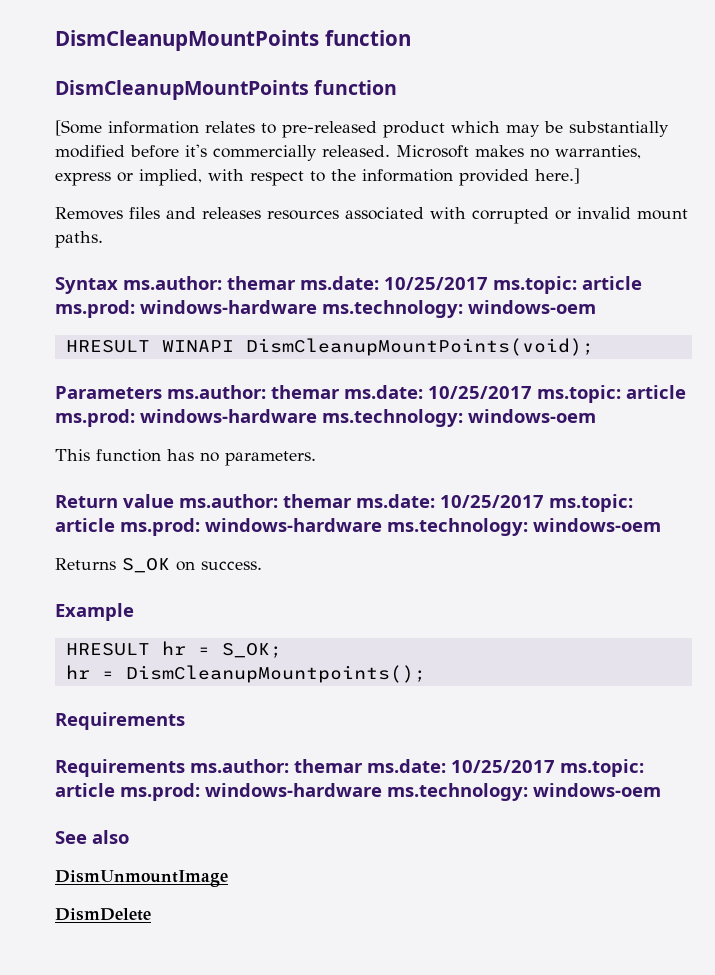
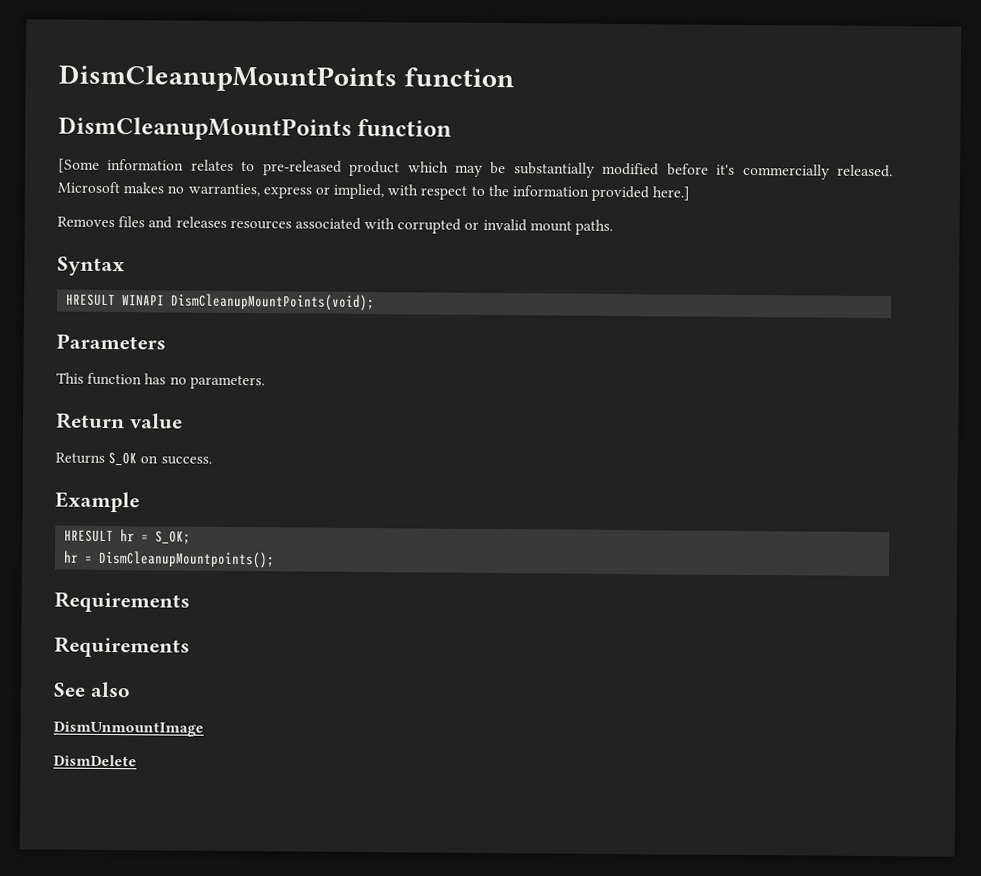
- Syntax ms.author: themar ms.date: 10/25/2017 ms.topic: article ms.prod: windows-hardware ms.technology: windows-oem
+ Syntax
  HRESULT WINAPI DismCleanupMountPoints(void);
- Parameters ms.author: themar ms.date: 10/25/2017 ms.topic: article ms.prod: windows-hardware ms.technology: windows-oem
+ Parameters
- Return value ms.author: themar ms.date: 10/25/2017 ms.topic: article ms.prod: windows-hardware ms.technology: windows-oem
+ Return value
  hr = DismCleanupMountpoints();
  Requirements
- Requirements ms.author: themar ms.date: 10/25/2017 ms.topic: article ms.prod: windows-hardware ms.technology: windows-oem
+ Requirements

